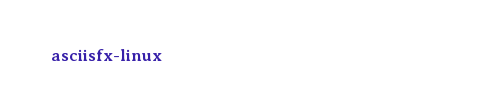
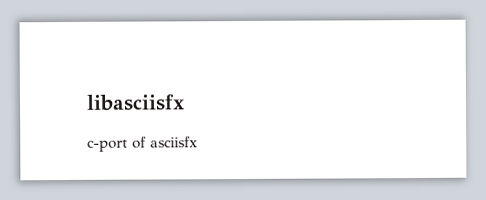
- asciisfx-linux
+ libasciisfx
+ c-port of asciisfx

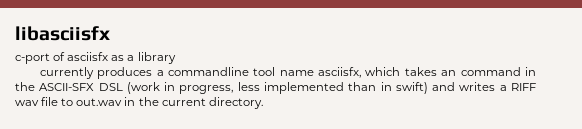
- c-port of asciisfx
+ c-port of asciisfx as a library
+ currently produces a commandline tool name asciisfx, which takes an command in the ASCII-SFX DSL (work in progress, less implemented than in swift) and writes a RIFF wav file to out.wav in the current directory.

